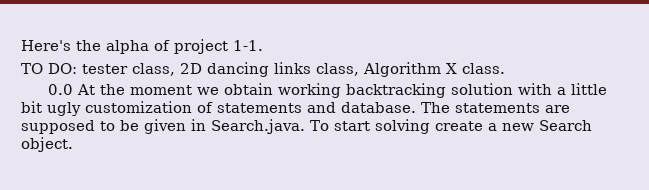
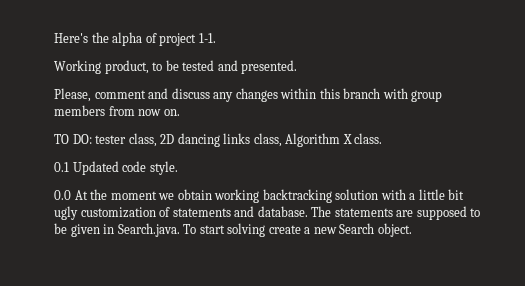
+ Working product, to be tested and presented.
+ Please, comment and discuss any changes within this branch with group members from now on.
+ 0.1 Updated code style.

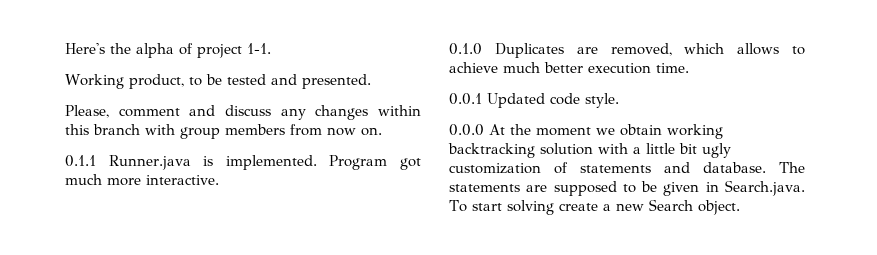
- TO DO: tester class, 2D dancing links class, Algorithm X class.
- 0.1 Updated code style.
+ 0.1.1 Runner.java is implemented. Program got much more interactive.
+ 0.1.0 Duplicates are removed, which allows to achieve much better execution time.
+ 0.0.1 Updated code style.
- 0.0 At the moment we obtain working backtracking solution with a little bit ugly customization of statements and database.
+ 0.0.0 At the moment we obtain working backtracking solution with a little bit ugly customization of statements and database.

